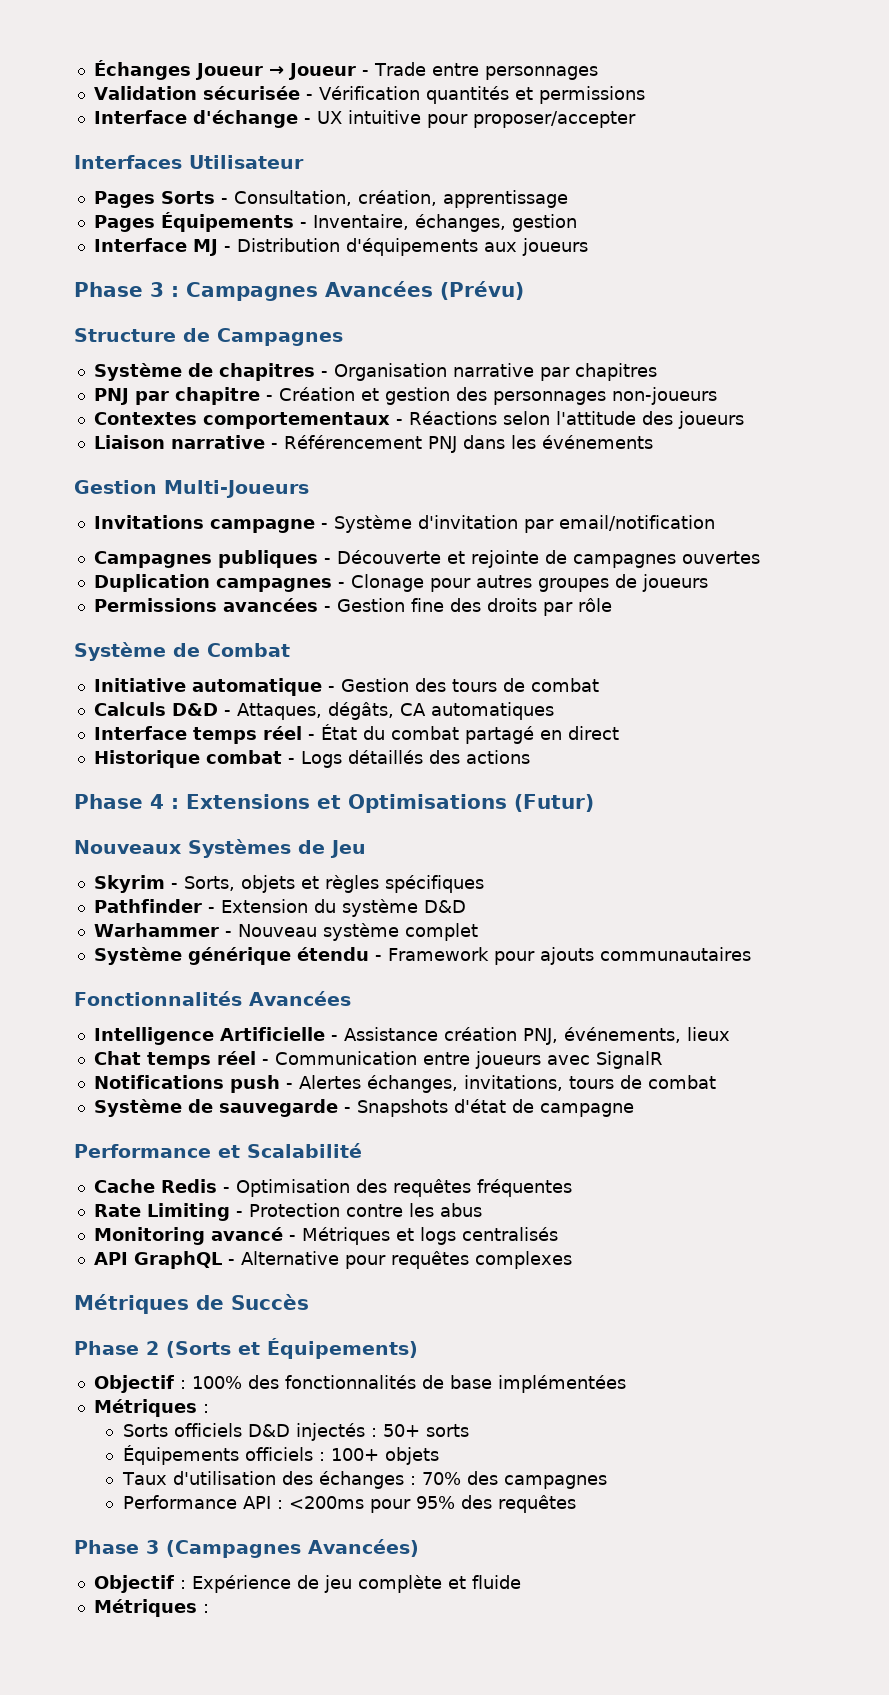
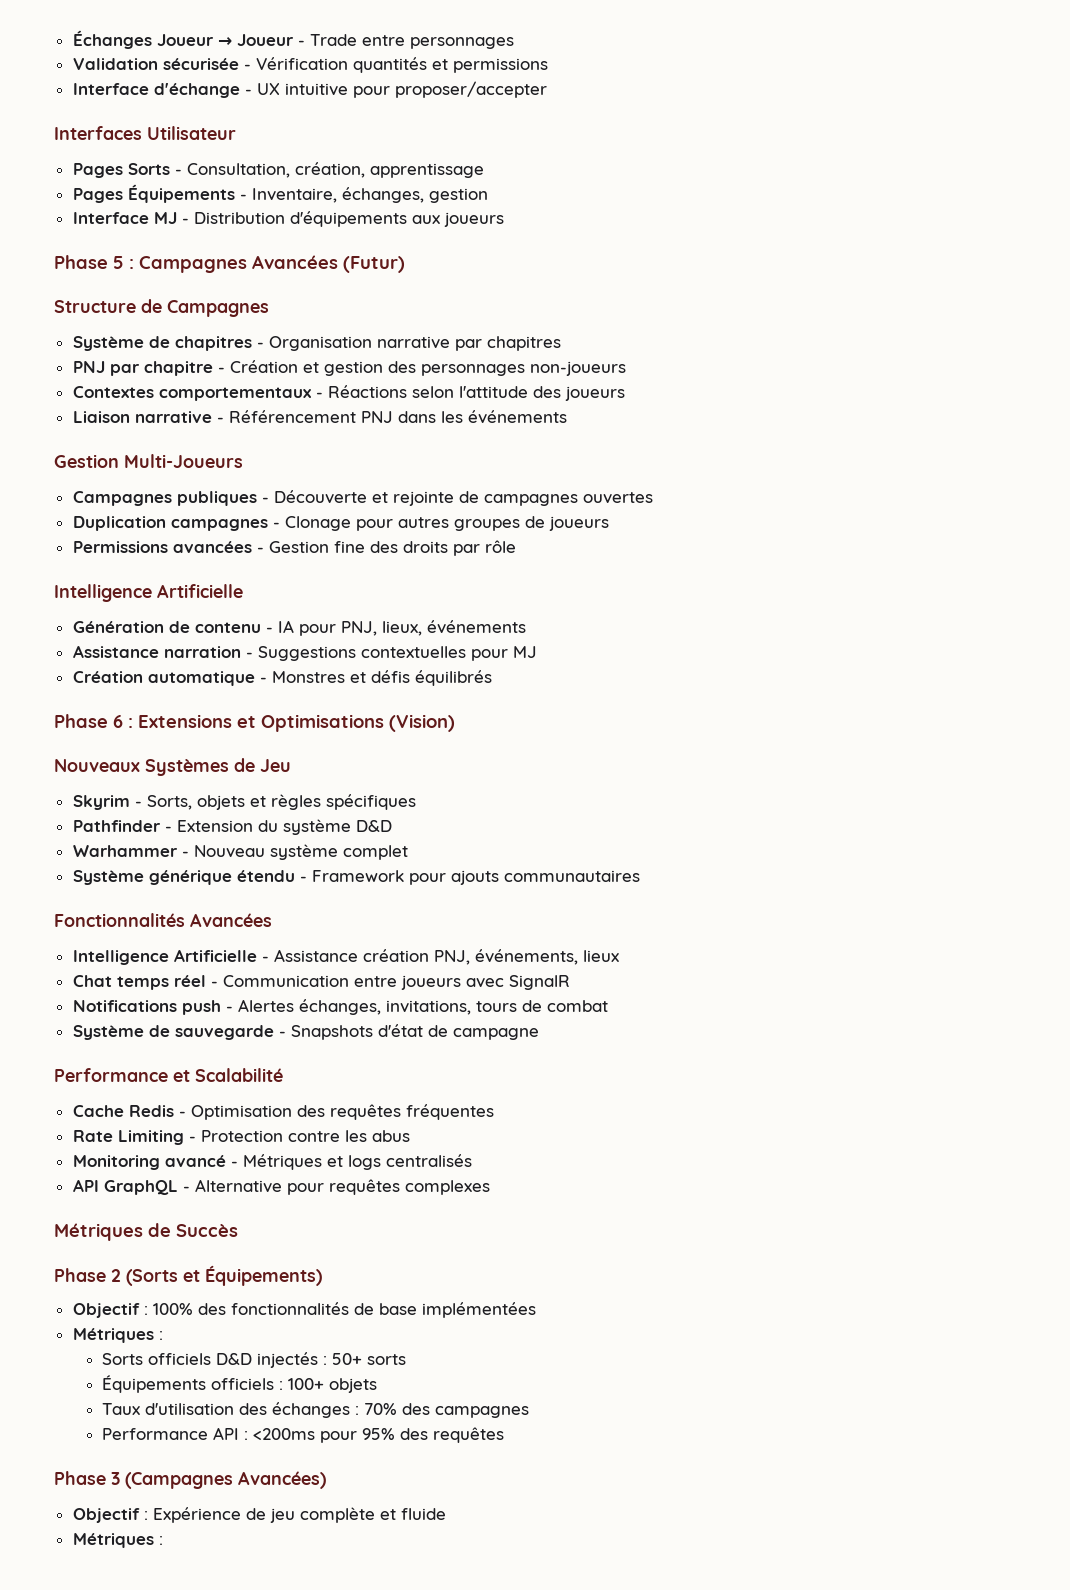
- Phase 3 : Campagnes Avancées (Prévu)
+ Phase 5 : Campagnes Avancées (Futur)
- Invitations campagne - Système d'invitation par email/notification
  Permissions avancées - Gestion fine des droits par rôle
- Système de Combat
- Initiative automatique - Gestion des tours de combat
- Calculs D&D - Attaques, dégâts, CA automatiques
- Interface temps réel - État du combat partagé en direct
- Historique combat - Logs détaillés des actions
- Phase 4 : Extensions et Optimisations (Futur)
+ Intelligence Artificielle
+ Génération de contenu - IA pour PNJ, lieux, événements
+ Assistance narration - Suggestions contextuelles pour MJ
+ Création automatique - Monstres et défis équilibrés
+ Phase 6 : Extensions et Optimisations (Vision)

